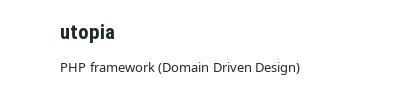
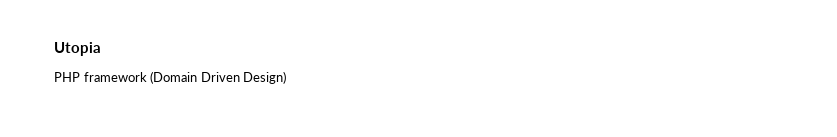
- utopia
+ Utopia

